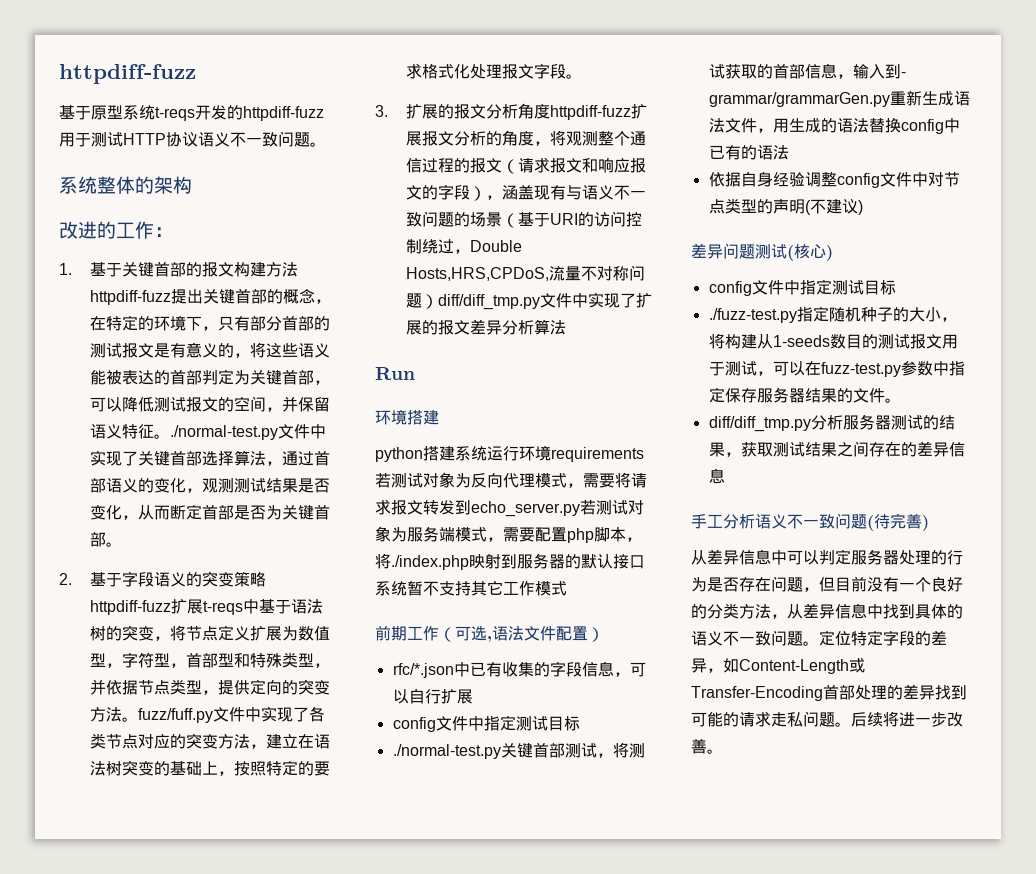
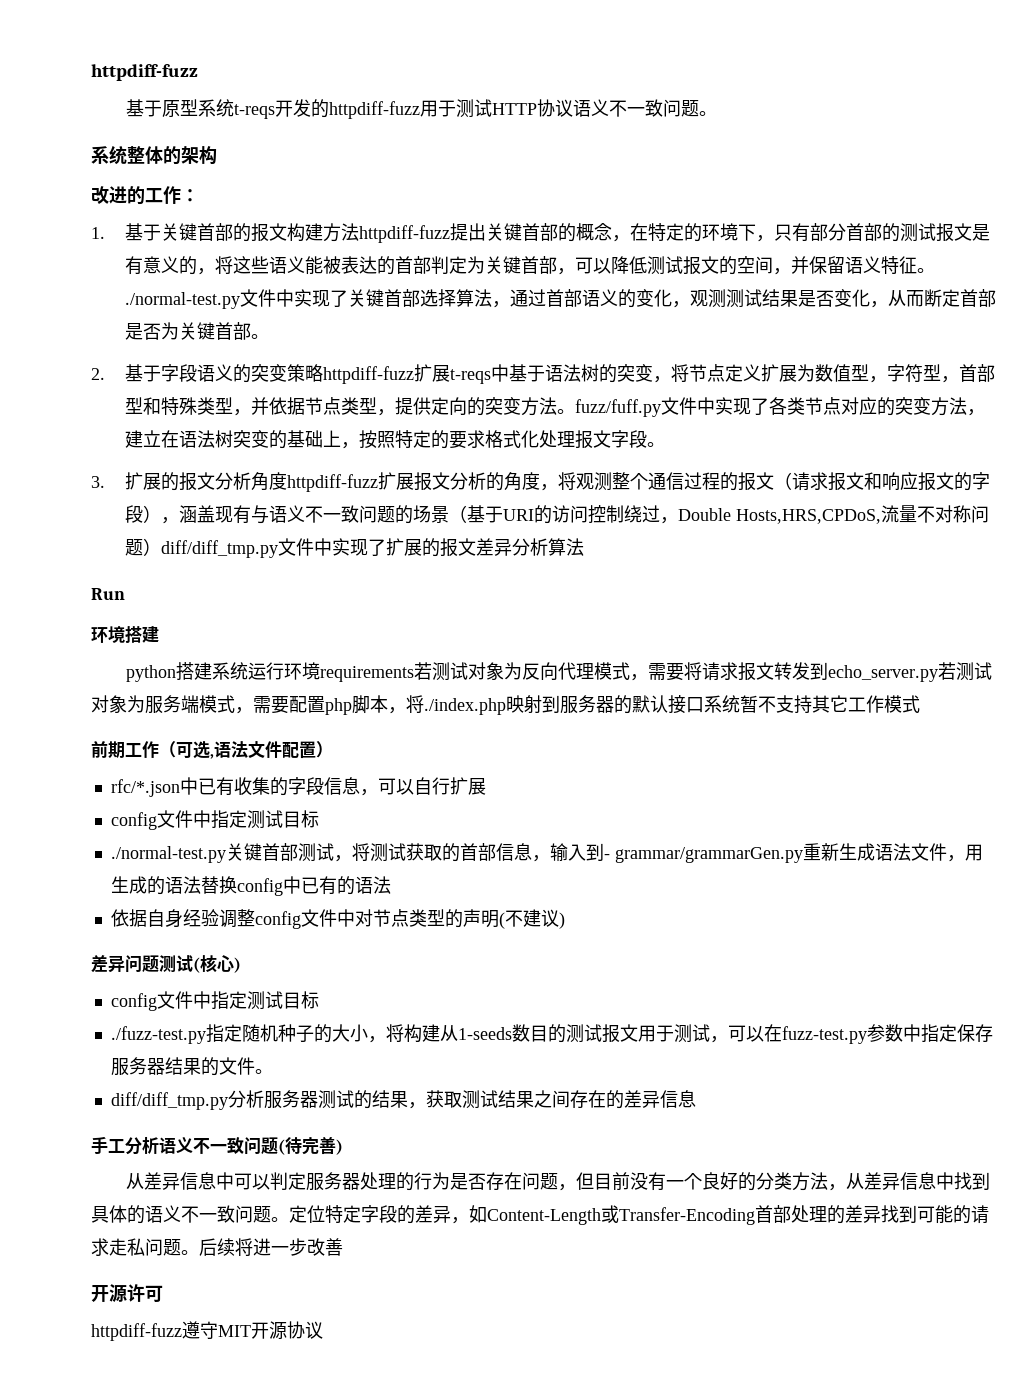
- 后续将进一步改善。
+ 后续将进一步改善
+ 开源许可
+ httpdiff-fuzz遵守MIT开源协议

